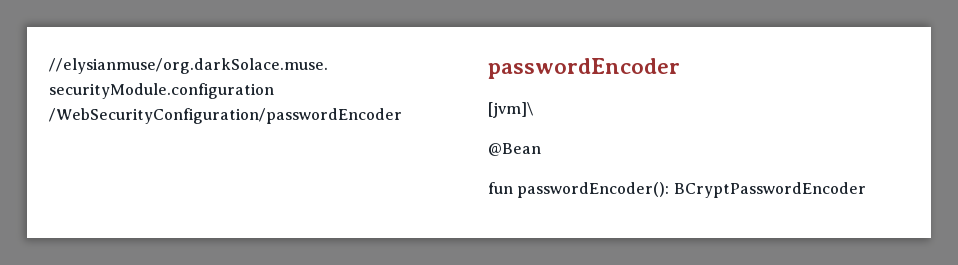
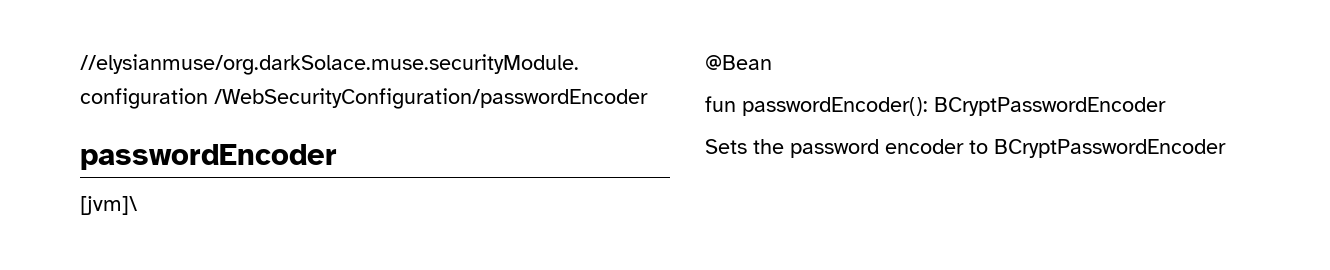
+ Sets the password encoder to BCryptPasswordEncoder

